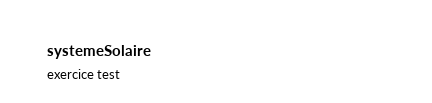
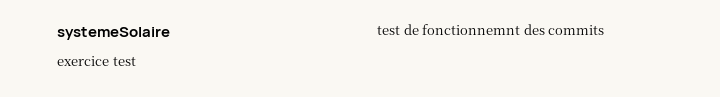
+ test de fonctionnemnt des commits

